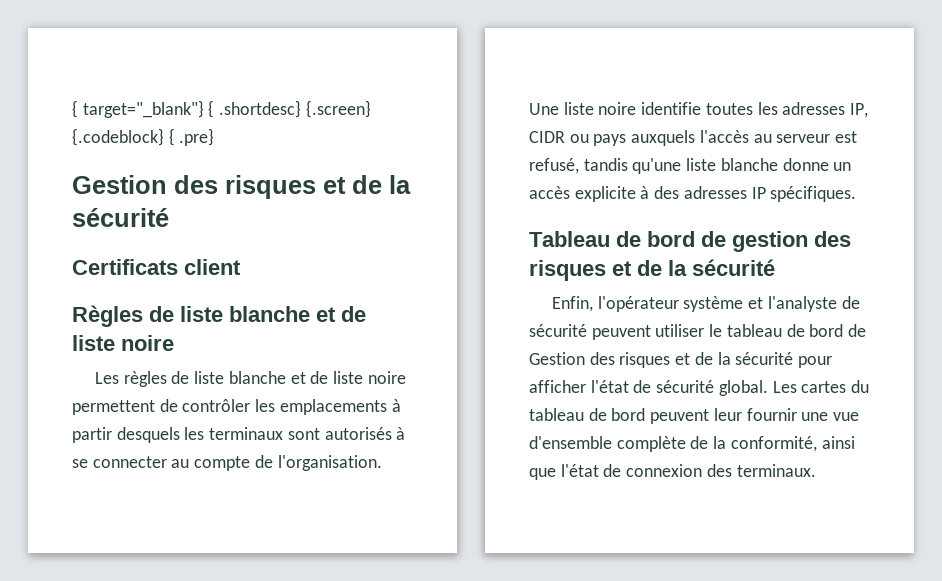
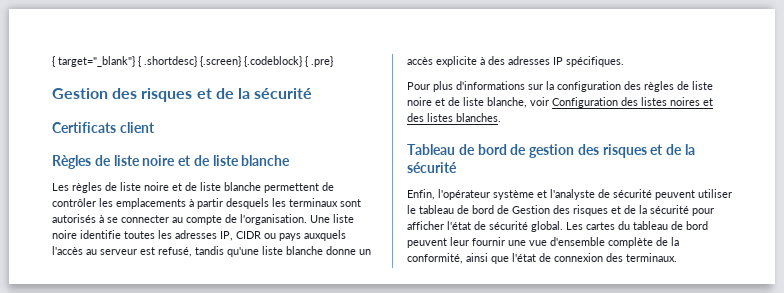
- Règles de liste blanche et de liste noire
+ Règles de liste noire et de liste blanche
- Les règles de liste blanche et de liste noire permettent de contrôler les emplacements à partir desquels les terminaux sont autorisés à se connecter au compte de l'organisation.
+ Les règles de liste noire et de liste blanche permettent de contrôler les emplacements à partir desquels les terminaux sont autorisés à se connecter au compte de l'organisation.
+ Pour plus d'informations sur la configuration des règles de liste noire et de liste blanche, voir Configuration des listes noires et des listes blanches.

